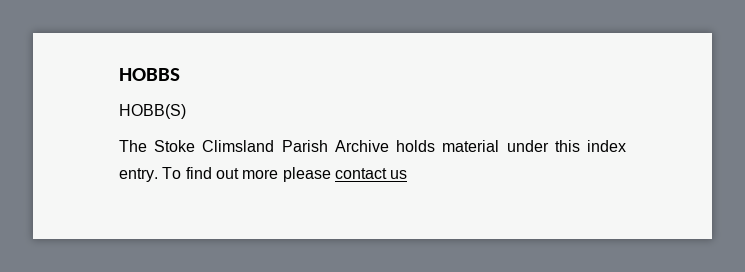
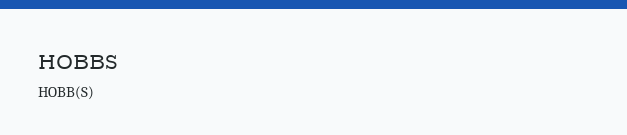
- The Stoke Climsland Parish Archive holds material under this index entry. To find out more please contact us

